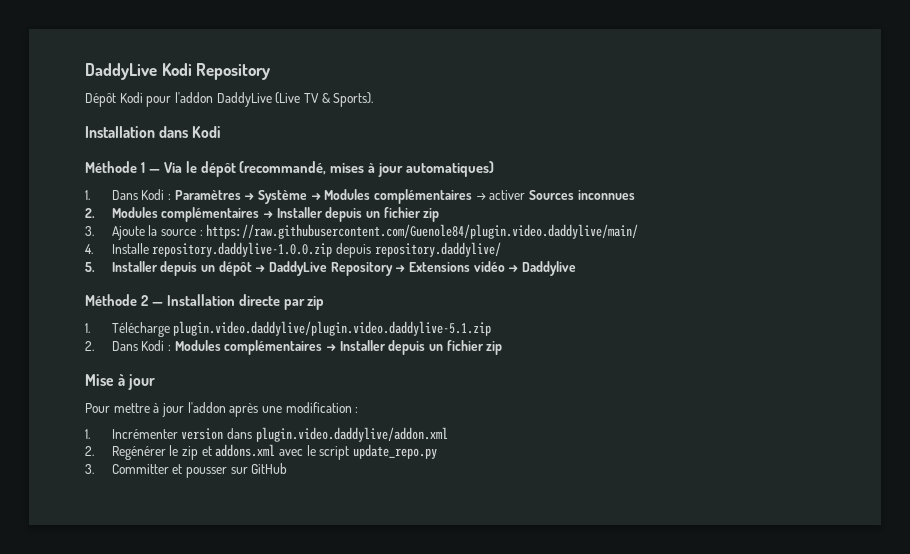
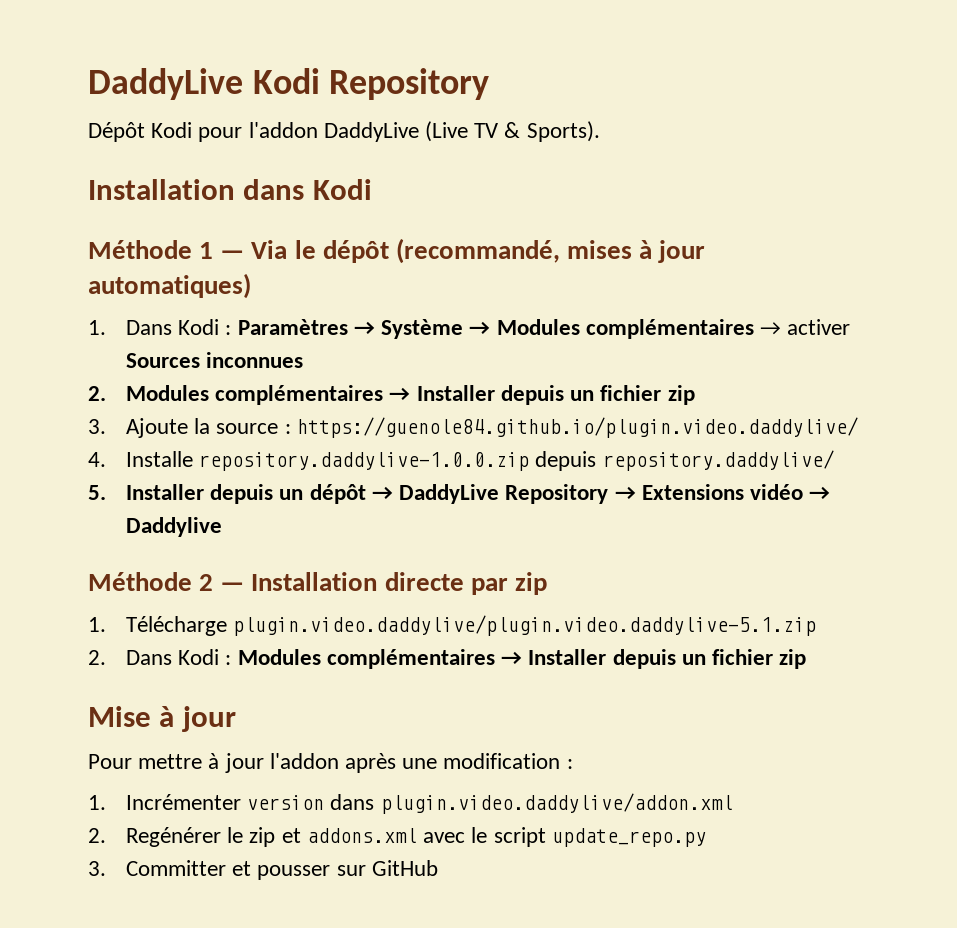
- 3. Ajoute la source : https://raw.githubusercontent.com/Guenole84/plugin.video.daddylive/main/
+ 3. Ajoute la source : https://guenole84.github.io/plugin.video.daddylive/

